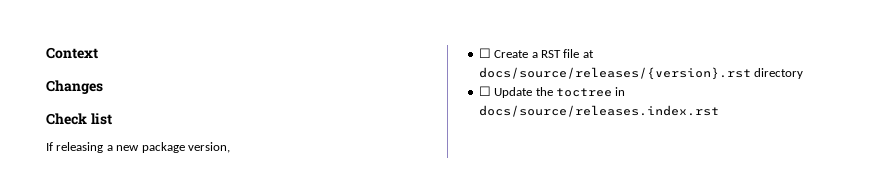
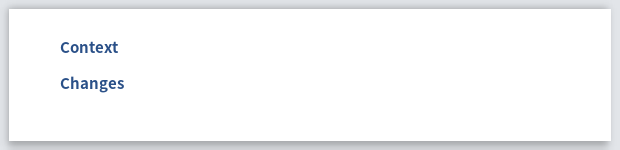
- Check list
- If releasing a new package version,
- ☐ Create a RST file at docs/source/releases/{version}.rst directory
- ☐ Update the toctree in docs/source/releases.index.rst

